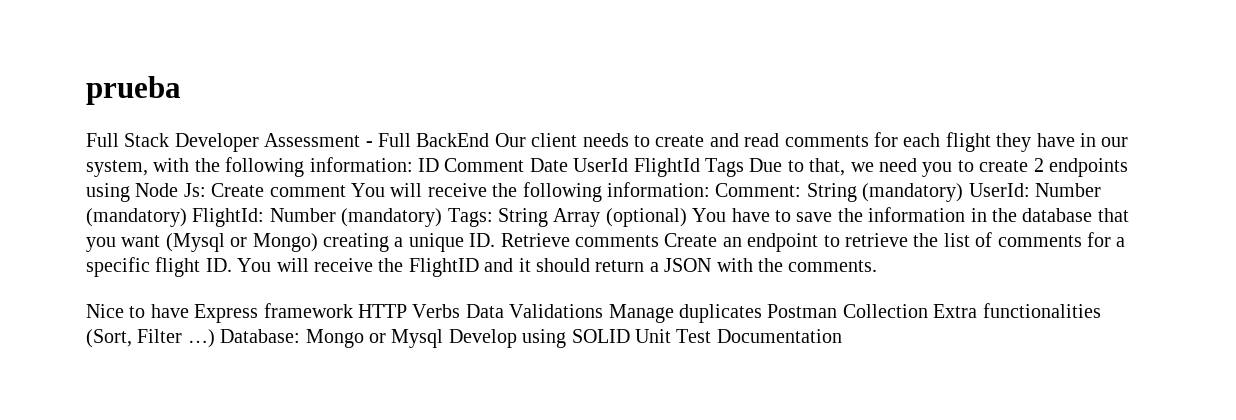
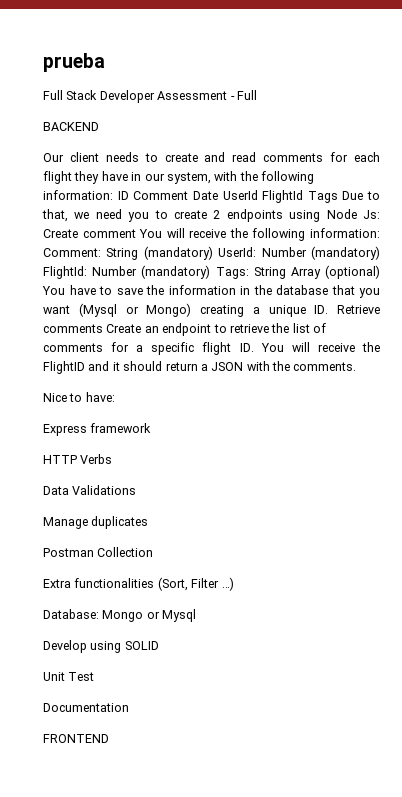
- Full Stack Developer Assessment - Full BackEnd Our client needs to create and read comments for each flight they have in our system, with the following information:
+ Full Stack Developer Assessment - Full
+ BACKEND
+ Our client needs to create and read comments for each flight they have in our system, with the following information:
- Nice to have Express framework HTTP Verbs Data Validations Manage duplicates Postman Collection Extra functionalities (Sort, Filter …) Database: Mongo or Mysql Develop using SOLID Unit Test Documentation
+ Nice to have:
+ Express framework
+ HTTP Verbs
+ Data Validations
+ Manage duplicates
+ Postman Collection
+ Extra functionalities (Sort, Filter …)
+ Database: Mongo or Mysql
+ Develop using SOLID
+ Unit Test
+ Documentation
+ FRONTEND

